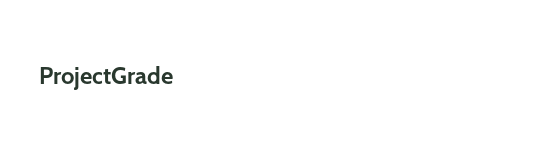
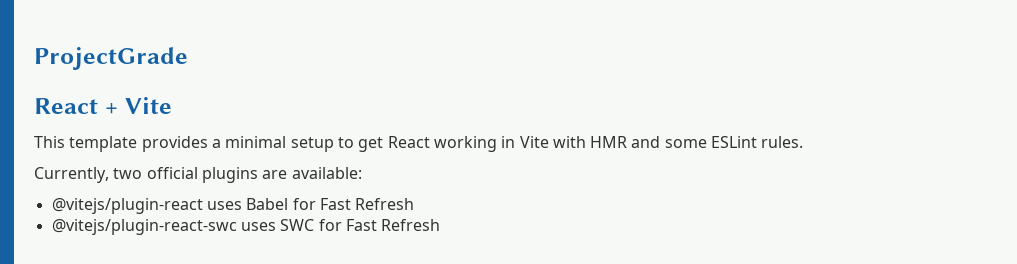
+ React + Vite
+ This template provides a minimal setup to get React working in Vite with HMR and some ESLint rules.
+ Currently, two official plugins are available:
+ @vitejs/plugin-react uses Babel for Fast Refresh
+ @vitejs/plugin-react-swc uses SWC for Fast Refresh

